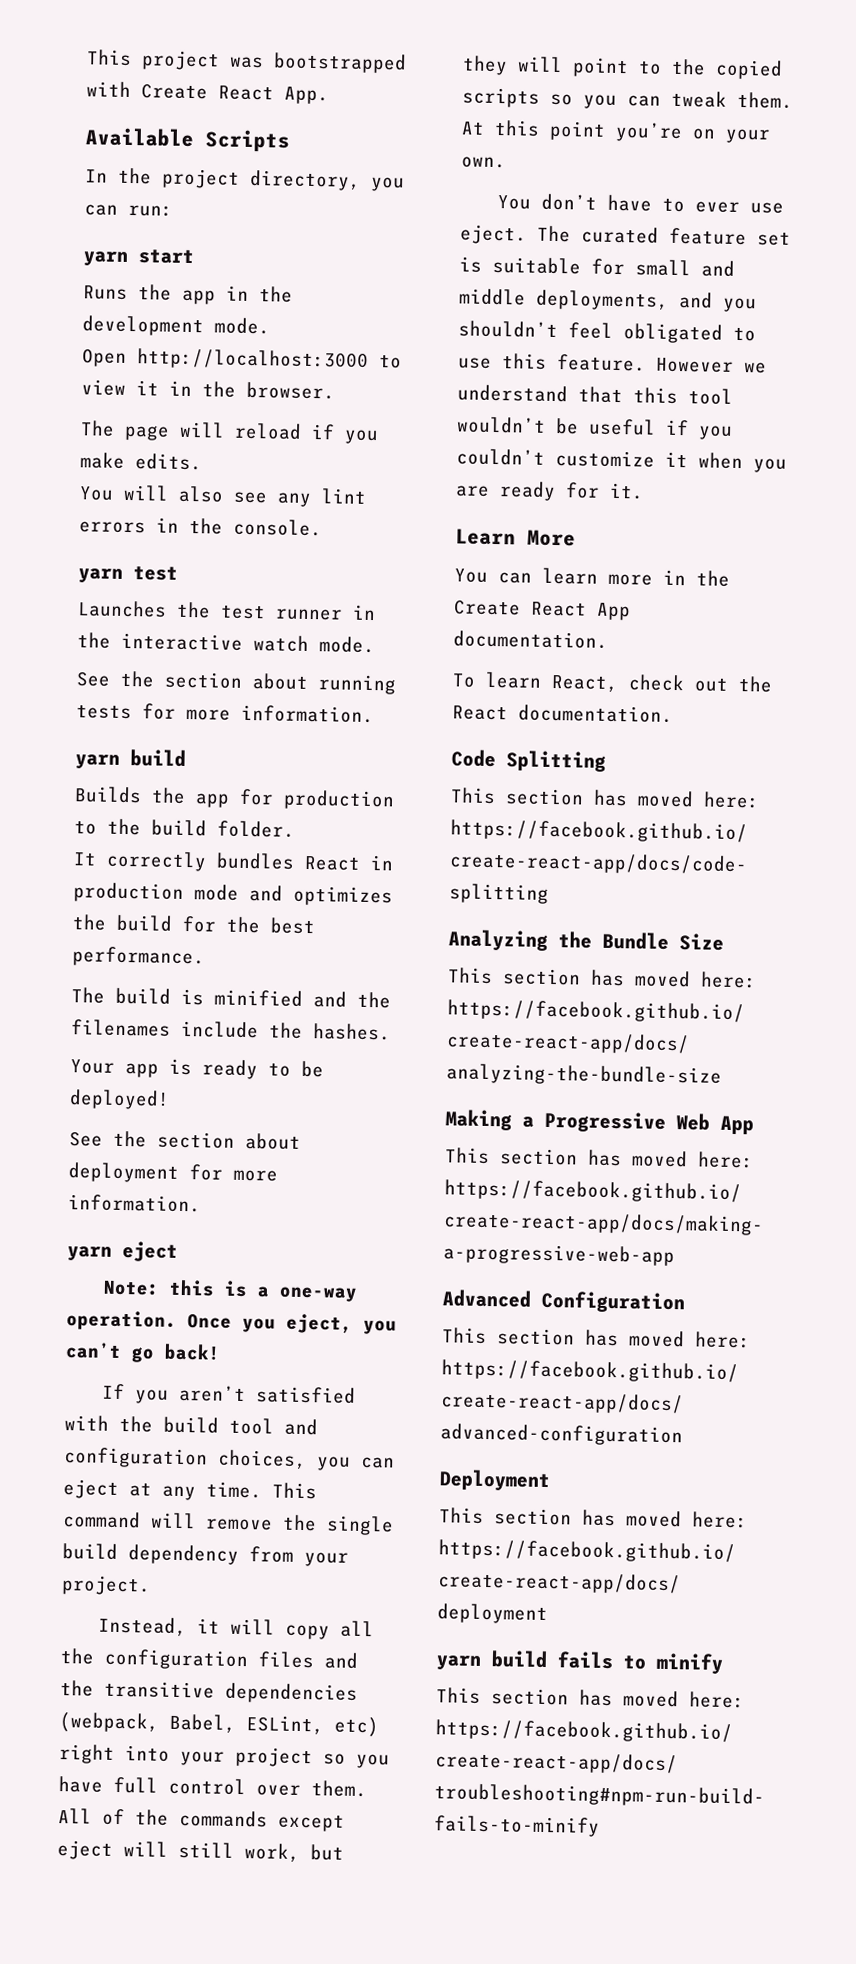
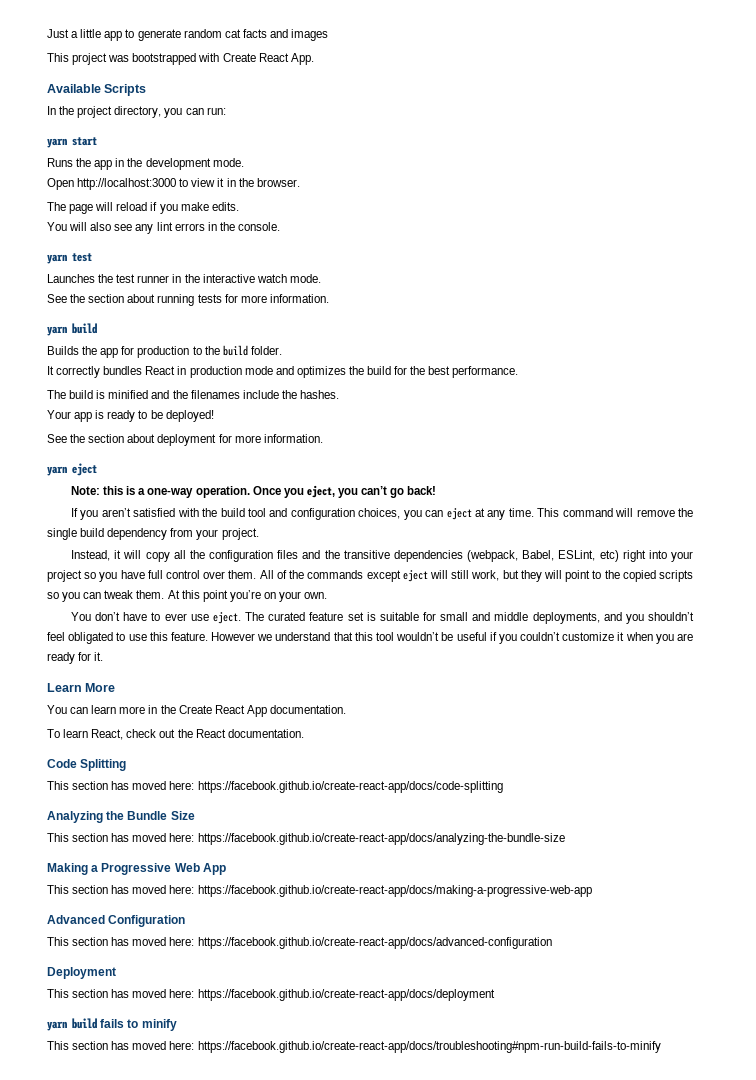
+ Just a little app to generate random cat facts and images

